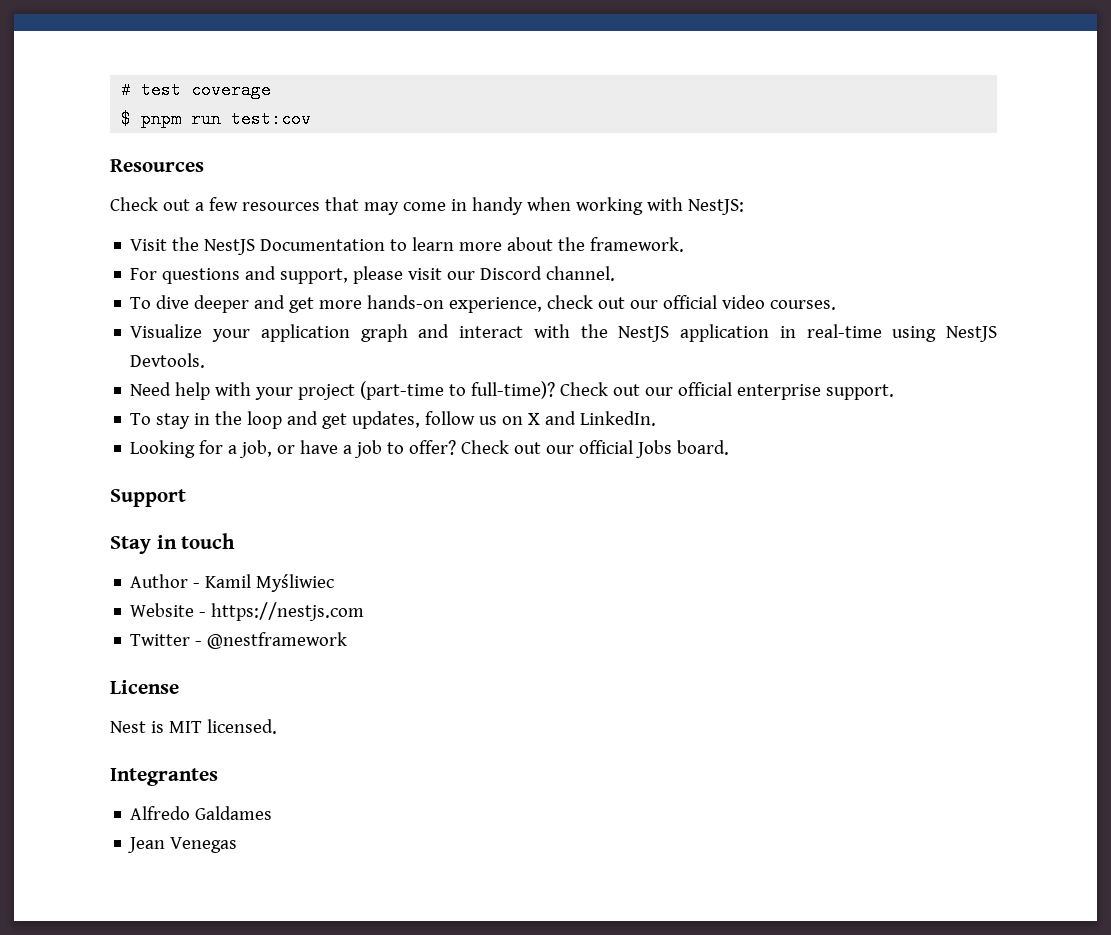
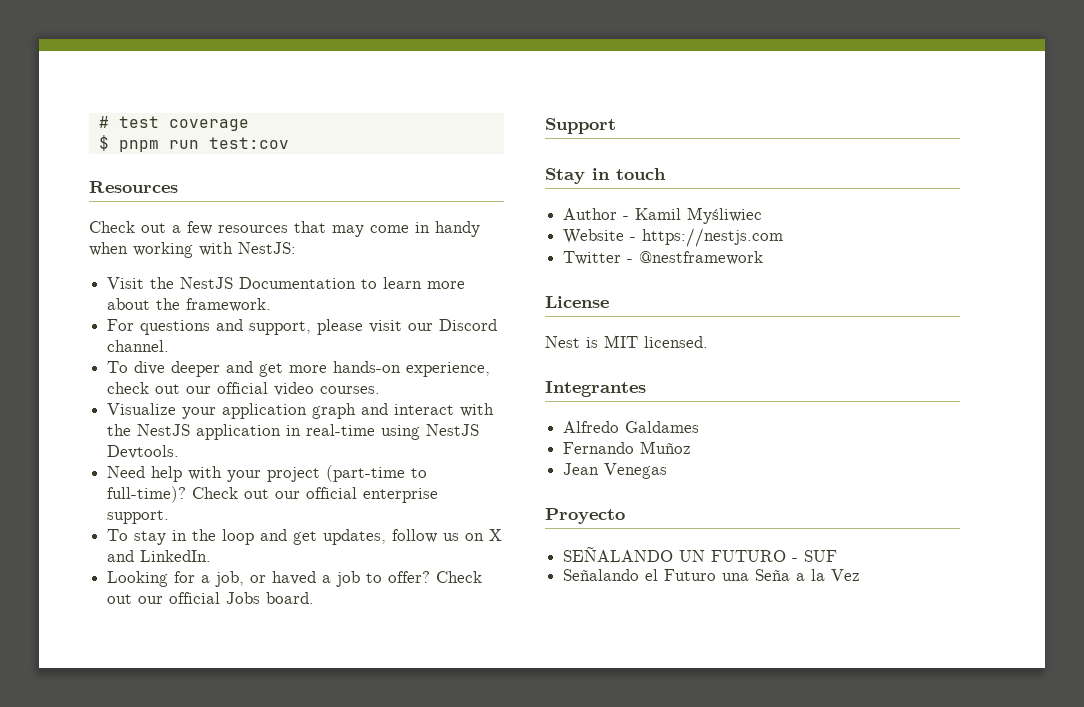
- Looking for a job, or have a job to offer?
+ Looking for a job, or haved a job to offer?
+ Fernando Muñoz
+ Proyecto
+ SEÑALANDO UN FUTURO - SUF
+ Señalando el Futuro una Seña a la Vez

